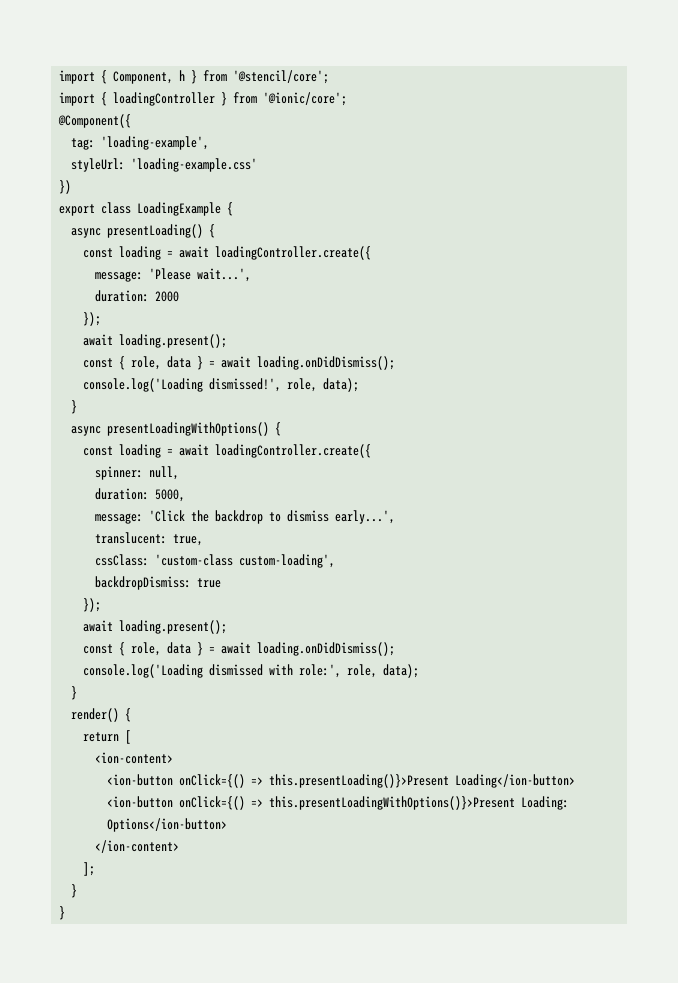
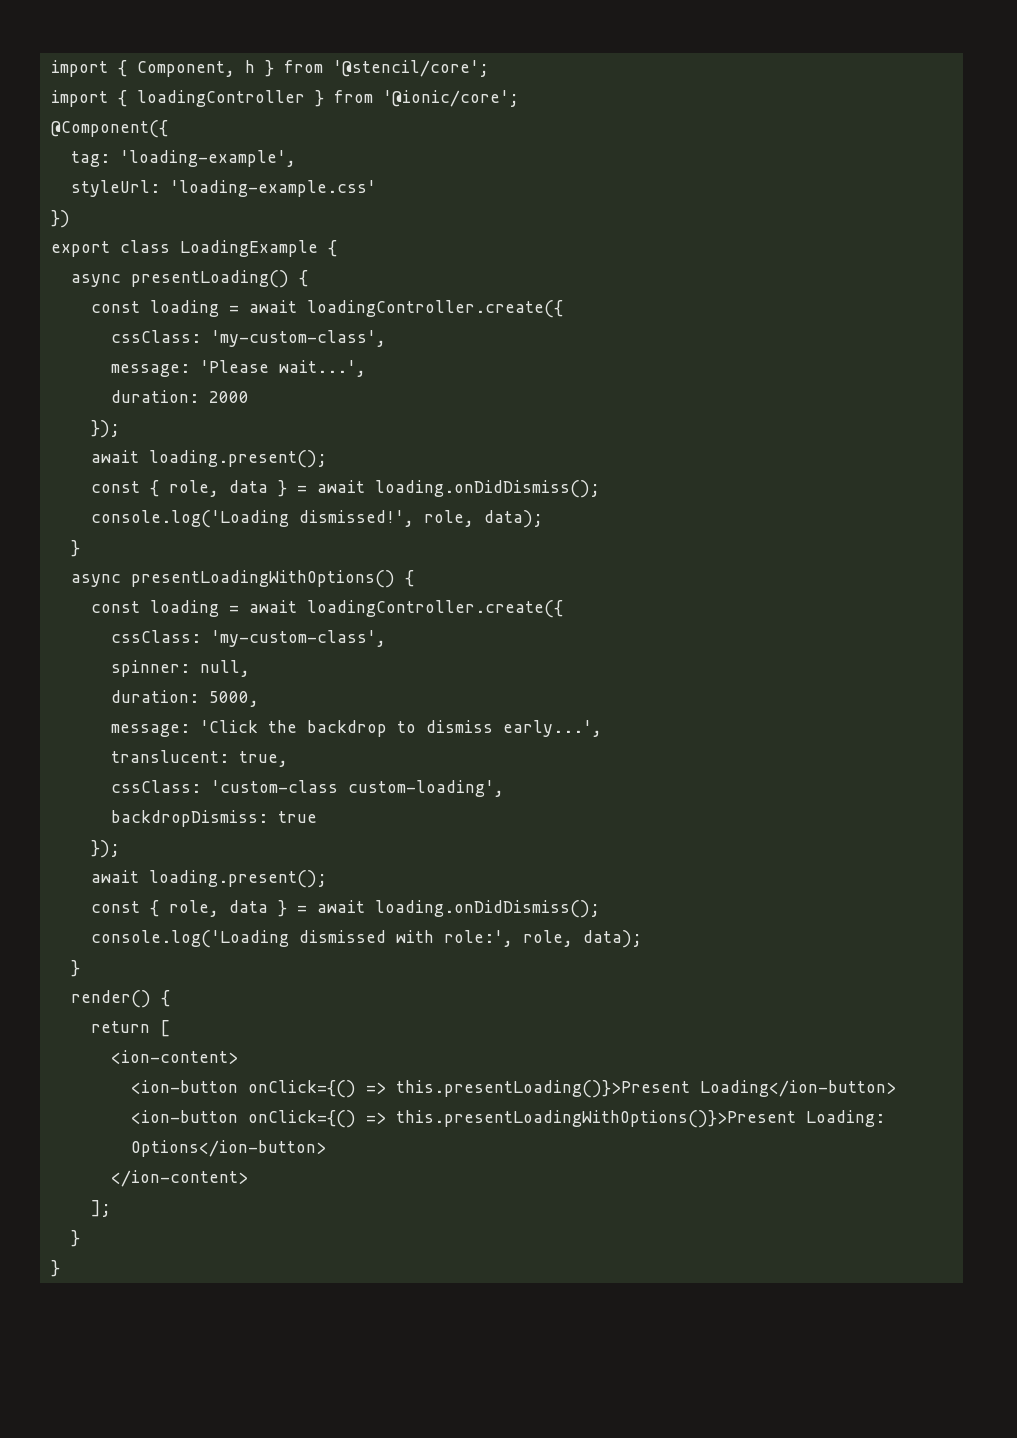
  async presentLoading() {
  const loading = await loadingController.create({
+ cssClass: 'my-custom-class',
  async presentLoadingWithOptions() {
  const loading = await loadingController.create({
+ cssClass: 'my-custom-class',

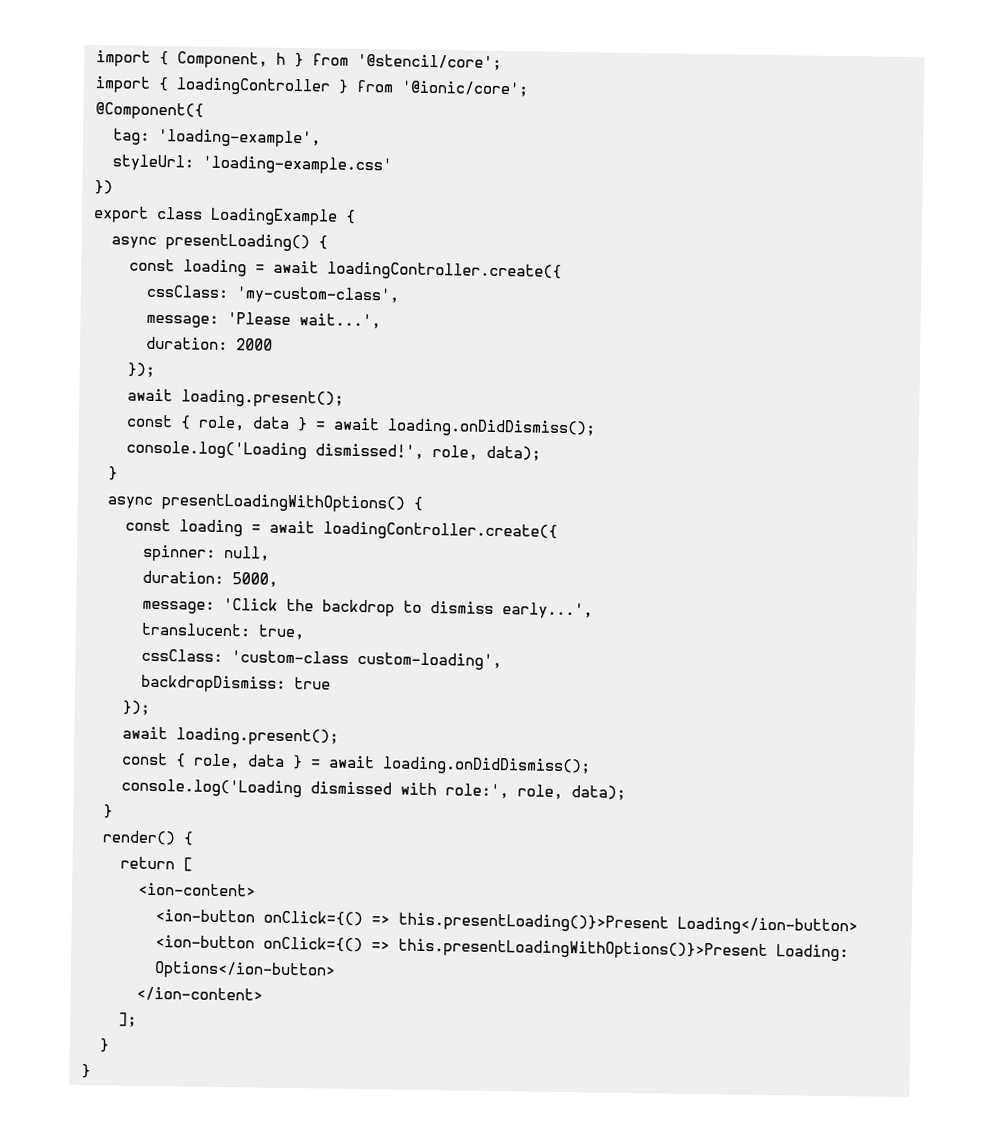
  async presentLoadingWithOptions() {
  const loading = await loadingController.create({
- cssClass: 'my-custom-class',

